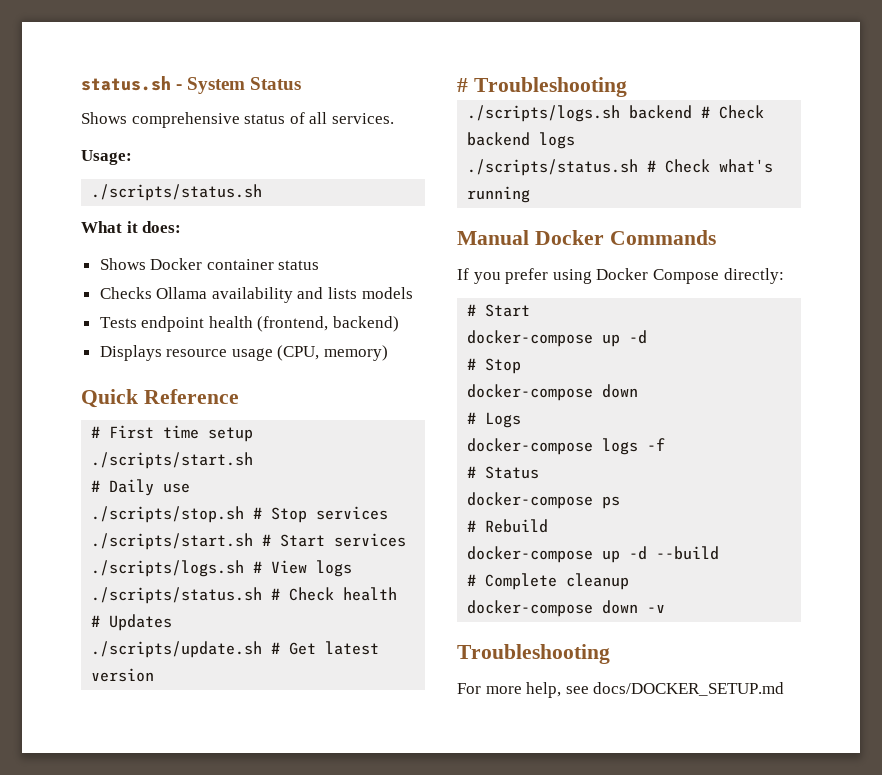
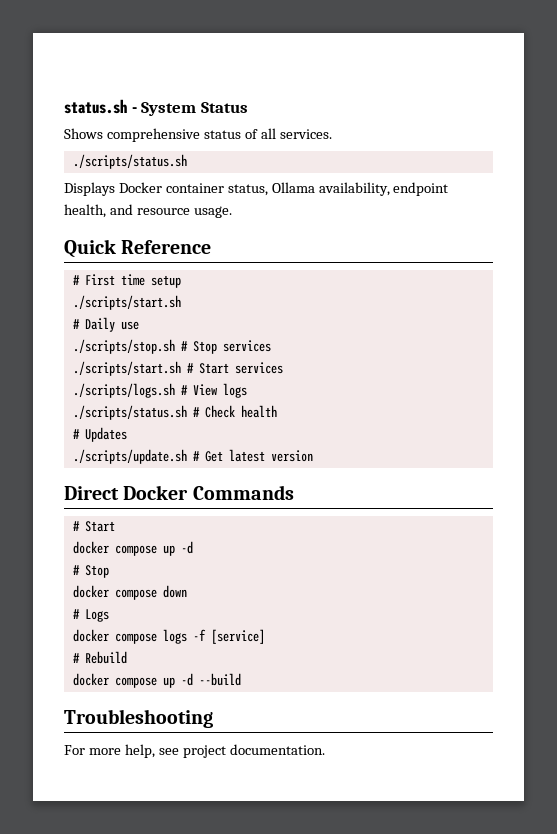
- Usage:
- What it does:
- Shows Docker container status
- Checks Ollama availability and lists models
- Tests endpoint health (frontend, backend)
- Displays resource usage (CPU, memory)
+ Displays Docker container status, Ollama availability, endpoint health, and resource usage.
- # Troubleshooting
- ./scripts/logs.sh backend # Check backend logs
- ./scripts/status.sh # Check what's running
- Manual Docker Commands
- If you prefer using Docker Compose directly:
+ Direct Docker Commands
  # Start
- docker-compose up -d
+ docker compose up -d
  # Stop
- docker-compose down
+ docker compose down
- docker-compose logs -f
- # Status
- docker-compose ps
+ docker compose logs -f [service]
- docker-compose up -d --build
+ docker compose up -d --build
- # Complete cleanup
- docker-compose down -v
- For more help, see docs/DOCKER_SETUP.md
+ For more help, see project documentation.

